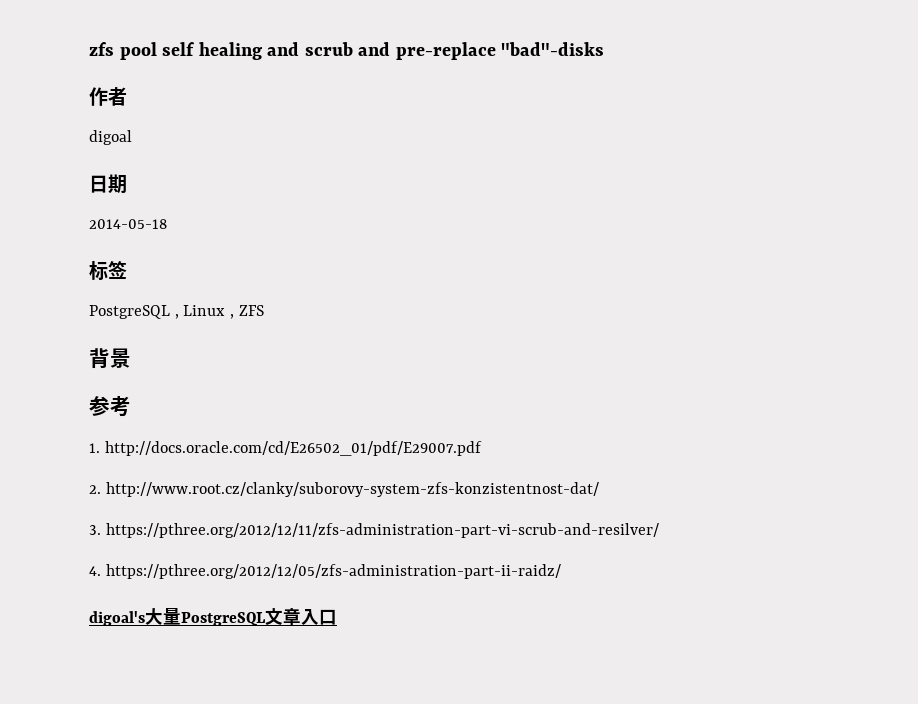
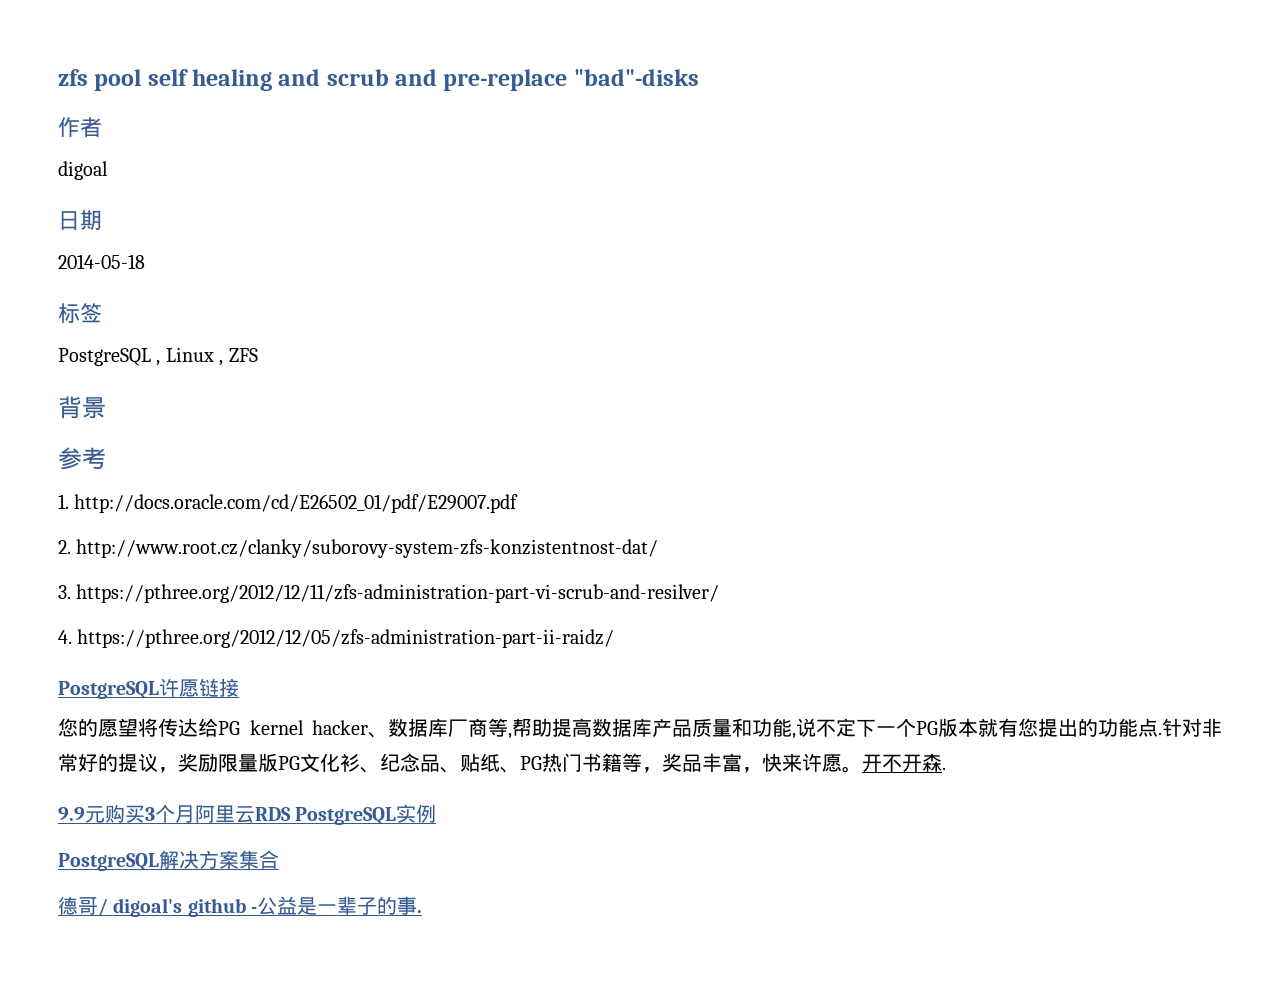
- digoal's大量PostgreSQL文章入口
+ PostgreSQL许愿链接
+ 您的愿望将传达给PG kernel hacker、数据库厂商等,帮助提高数据库产品质量和功能,说不定下一个PG版本就有您提出的功能点.针对非常好的提议，奖励限量版PG文化衫、纪念品、贴纸、PG热门书籍等，奖品丰富，快来许愿。开不开森.
+ 9.9元购买3个月阿里云RDS PostgreSQL实例
+ PostgreSQL解决方案集合
+ 德哥/ digoal's github -公益是一辈子的事.

